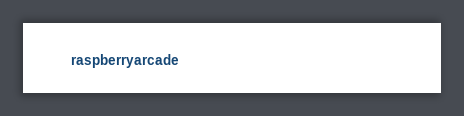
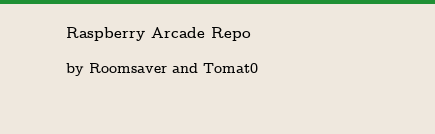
- raspberryarcade
+ Raspberry Arcade Repo
+ by Roomsaver and Tomat0

